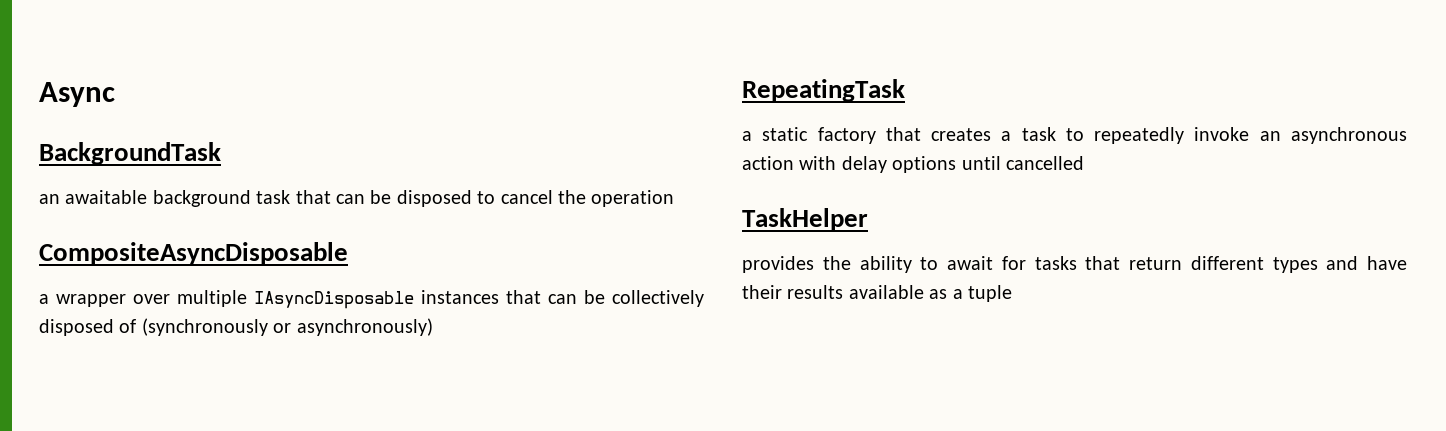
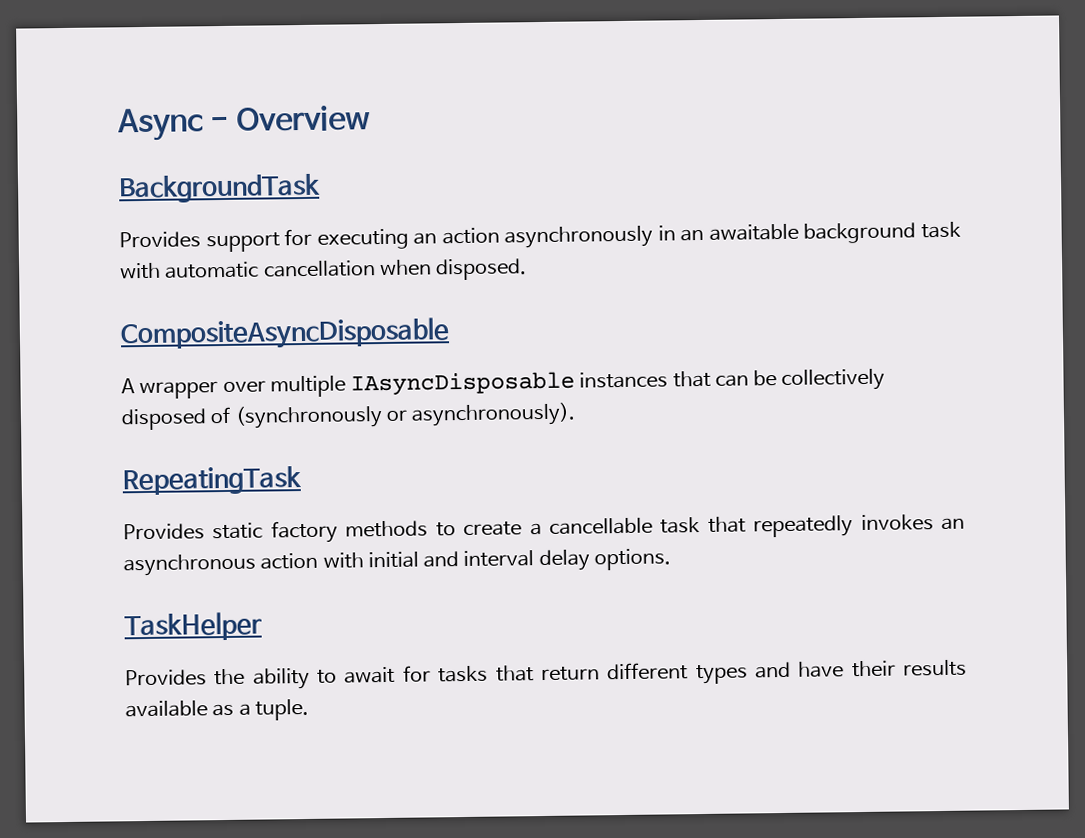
- Async
+ Async - Overview
- an awaitable background task that can be disposed to cancel the operation
+ Provides support for executing an action asynchronously in an awaitable background task with automatic cancellation when disposed.
- a wrapper over multiple IAsyncDisposable instances that can be collectively disposed of (synchronously or asynchronously)
+ A wrapper over multiple IAsyncDisposable instances that can be collectively disposed of (synchronously or asynchronously).
- a static factory that creates a task to repeatedly invoke an asynchronous action with delay options until cancelled
+ Provides static factory methods to create a cancellable task that repeatedly invokes an asynchronous action with initial and interval delay options.
- provides the ability to await for tasks that return different types and have their results available as a tuple
+ Provides the ability to await for tasks that return different types and have their results available as a tuple.

